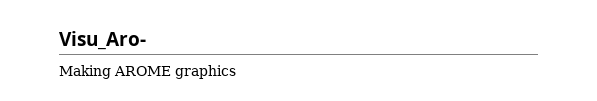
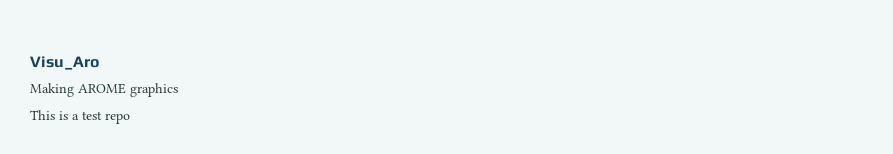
- Visu_Aro-
+ Visu_Aro
+ This is a test repo

